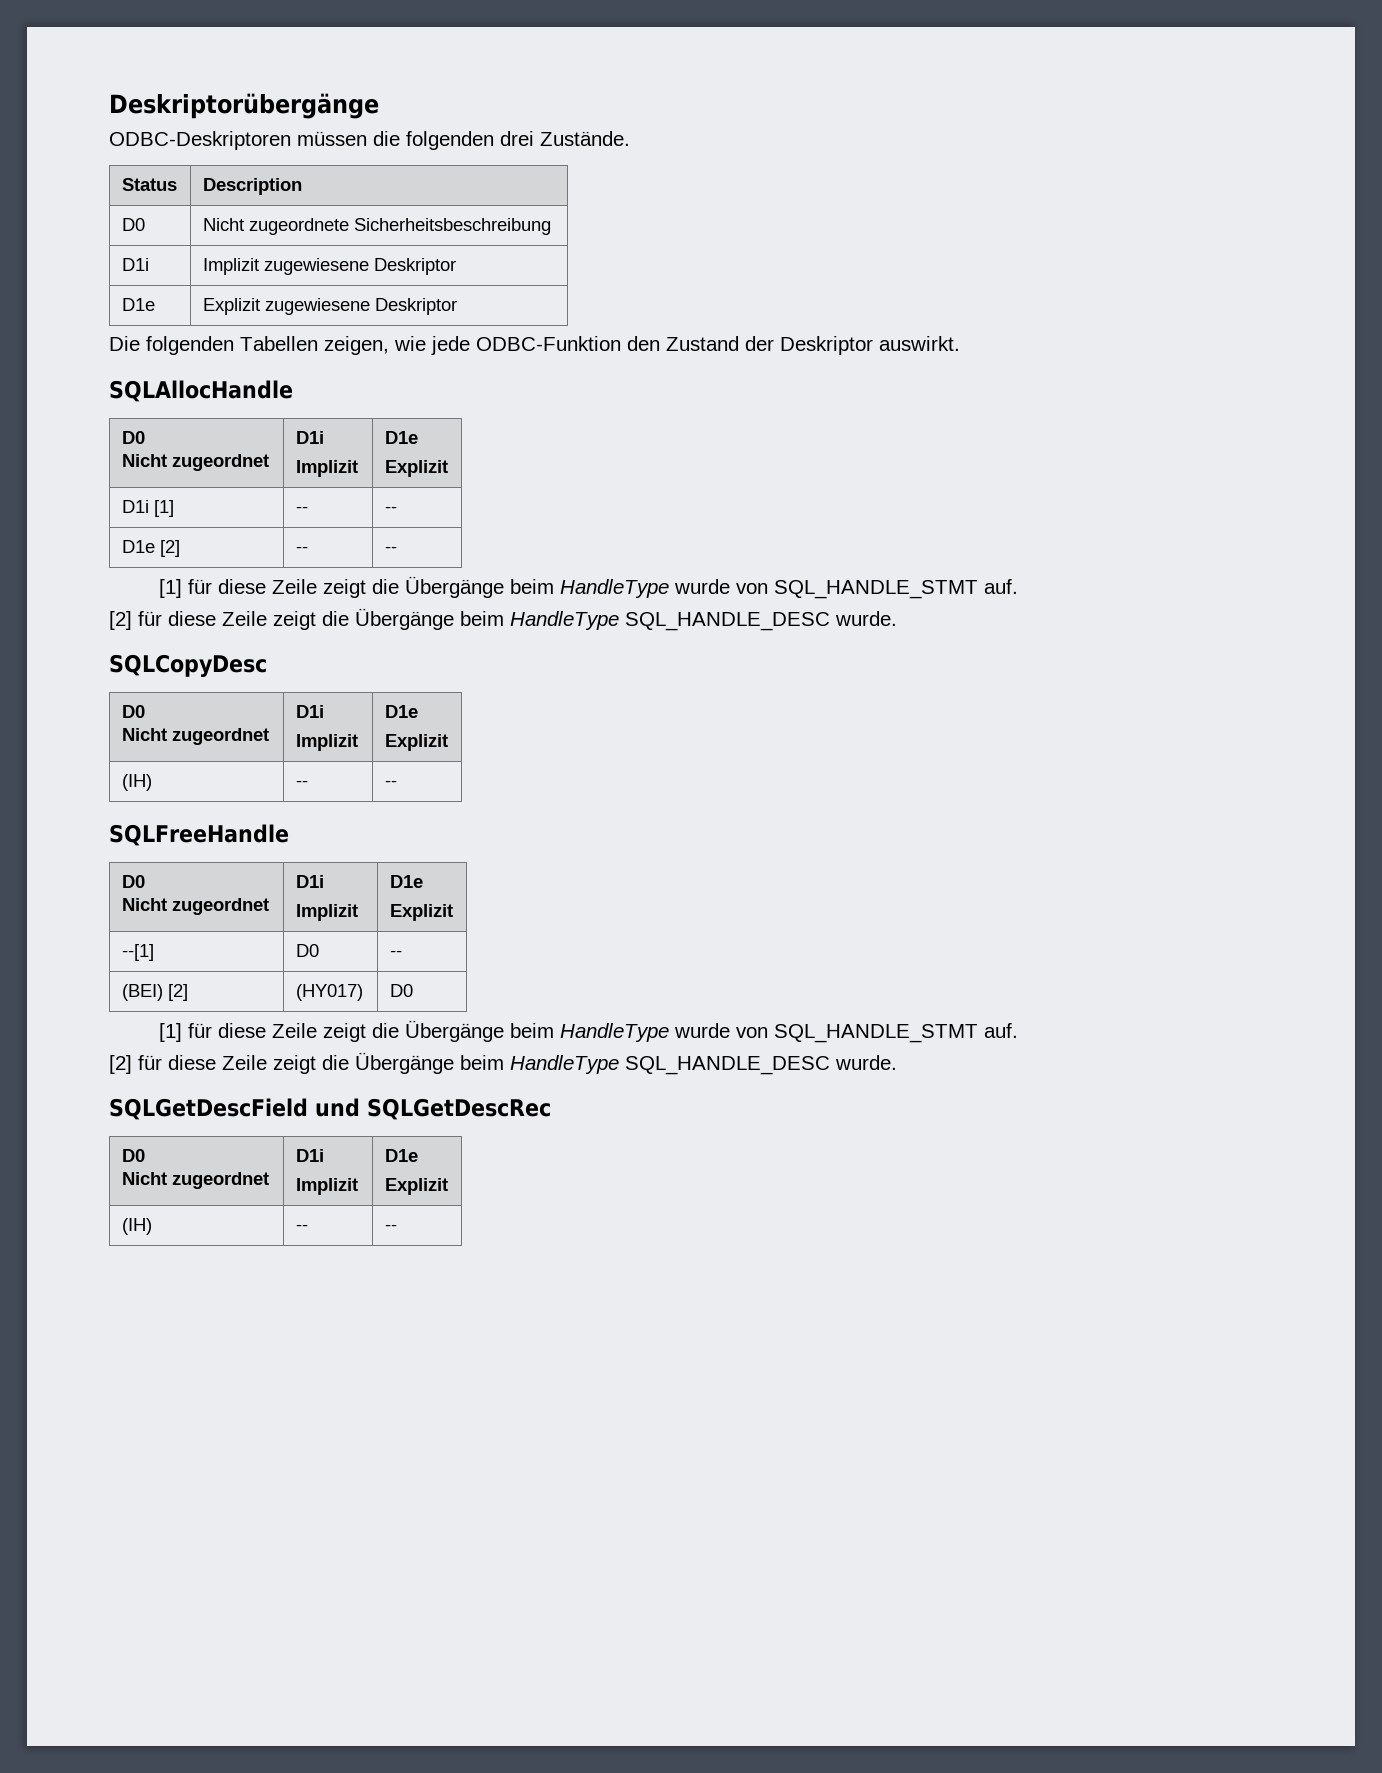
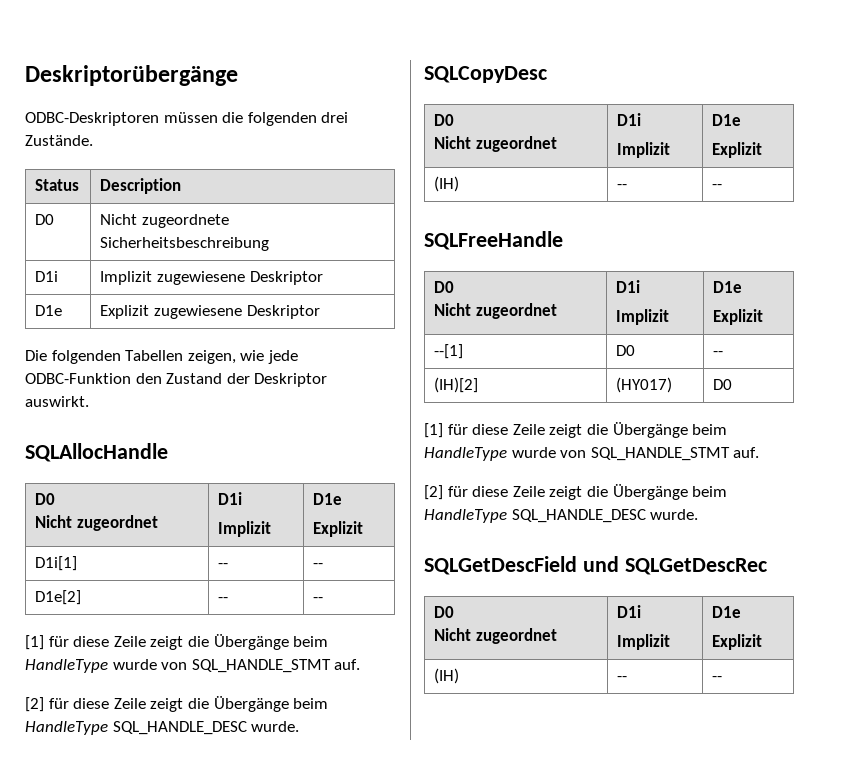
- D1i [1] | -- | --
- D1e [2] | -- | --
+ D1i[1] | -- | --
+ D1e[2] | -- | --
- (BEI) [2] | (HY017) | D0
+ (IH)[2] | (HY017) | D0

